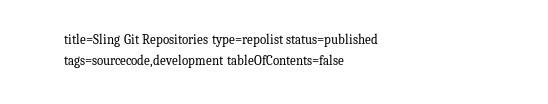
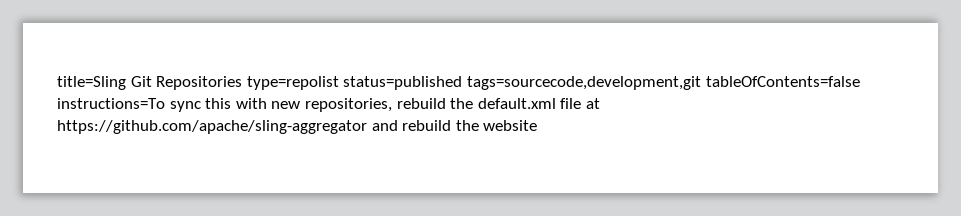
- title=Sling Git Repositories type=repolist status=published tags=sourcecode,development tableOfContents=false
+ title=Sling Git Repositories type=repolist status=published tags=sourcecode,development,git tableOfContents=false instructions=To sync this with new repositories, rebuild the default.xml file at https://github.com/apache/sling-aggregator and rebuild the website

